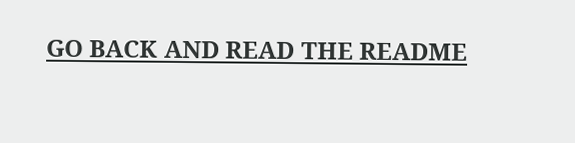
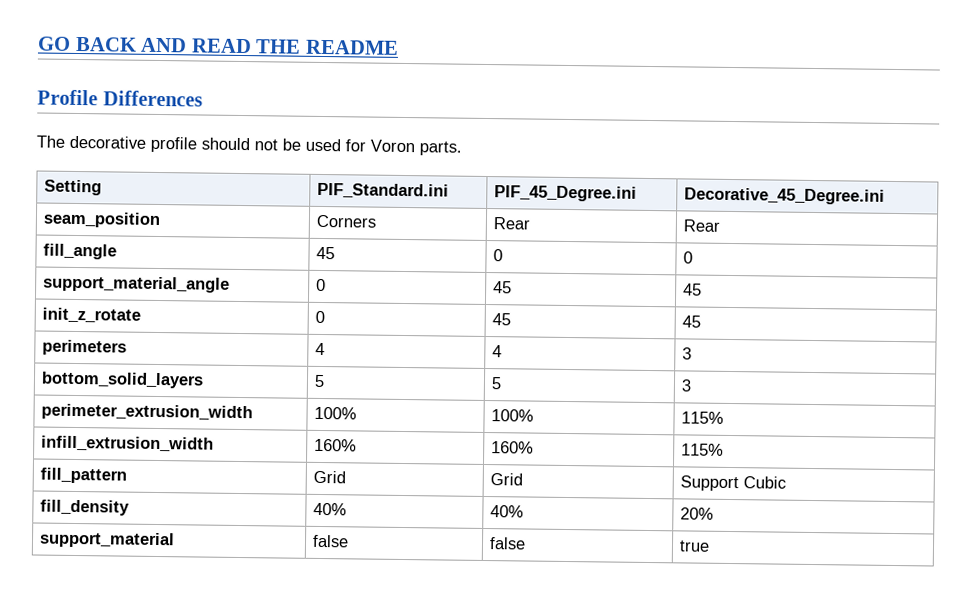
+ Profile Differences
+ The decorative profile should not be used for Voron parts.
+ Setting | PIF_Standard.ini | PIF_45_Degree.ini | Decorative_45_Degree.ini
+ seam_position | Corners | Rear | Rear
+ fill_angle | 45 | 0 | 0
+ support_material_angle | 0 | 45 | 45
+ init_z_rotate | 0 | 45 | 45
+ perimeters | 4 | 4 | 3
+ bottom_solid_layers | 5 | 5 | 3
+ perimeter_extrusion_width | 100% | 100% | 115%
+ infill_extrusion_width | 160% | 160% | 115%
+ fill_pattern | Grid | Grid | Support Cubic
+ fill_density | 40% | 40% | 20%
+ support_material | false | false | true

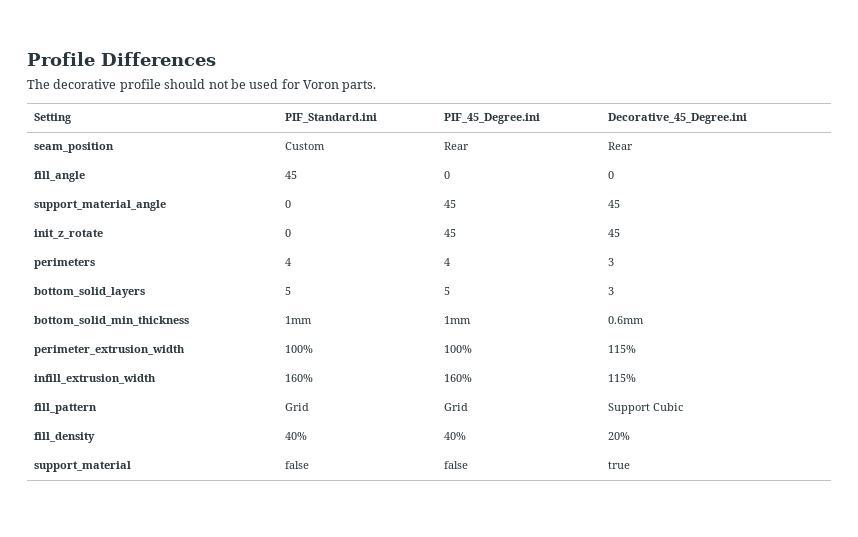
- GO BACK AND READ THE README
- seam_position | Corners | Rear | Rear
+ seam_position | Custom | Rear | Rear
+ bottom_solid_min_thickness | 1mm | 1mm | 0.6mm

